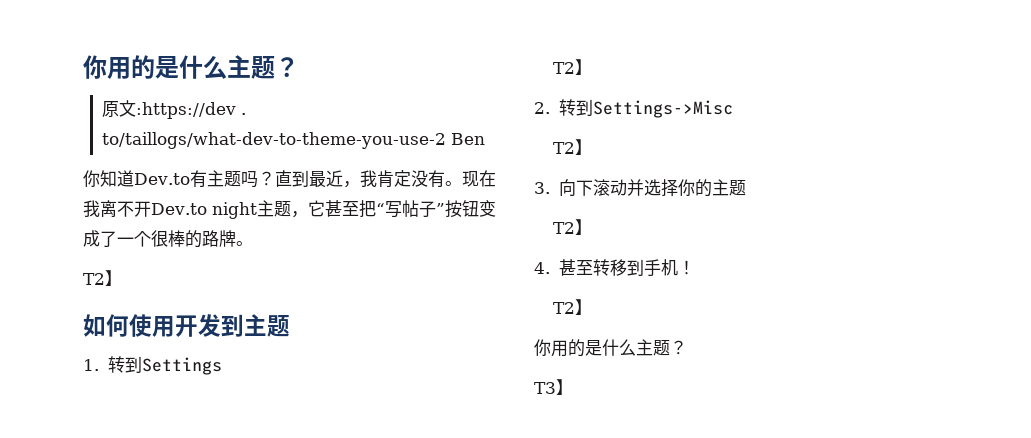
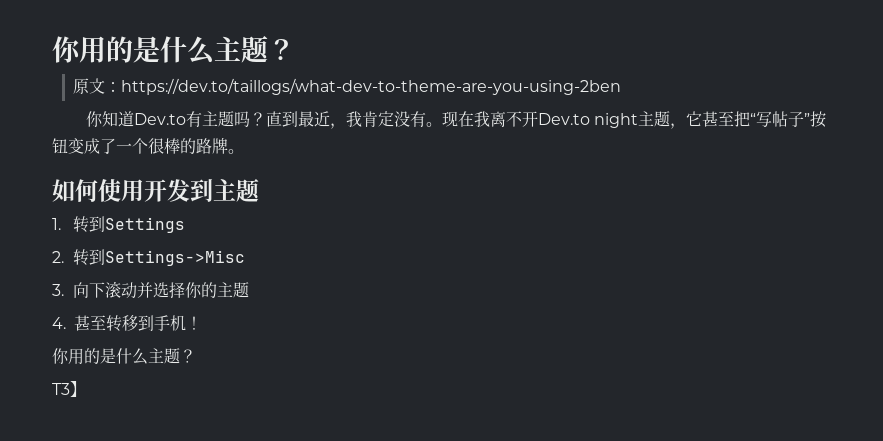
- 原文:https://dev . to/taillogs/what-dev-to-theme-you-use-2 Ben
+ 原文：https://dev.to/taillogs/what-dev-to-theme-are-you-using-2ben
  现在我离不开Dev.to night主题，它甚至把“写帖子”按钮变成了一个很棒的路牌。
- T2】
  1.转到Settings
- T2】
  2.转到Settings->Misc
- T2】
  3.向下滚动并选择你的主题
- T2】
  4.甚至转移到手机！
- T2】

